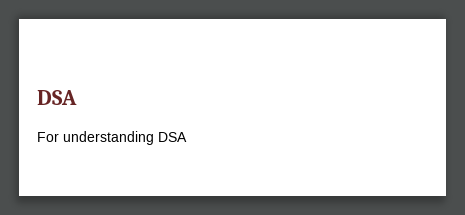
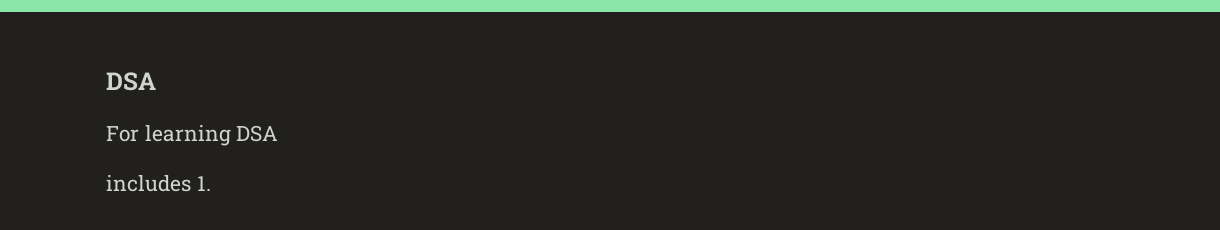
- For understanding DSA
+ For learning DSA
+ includes 1.

